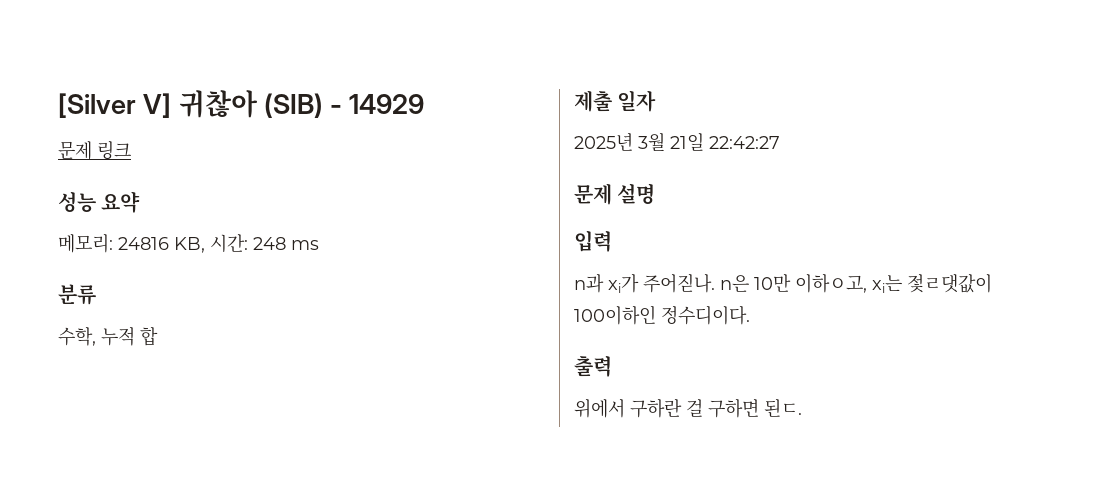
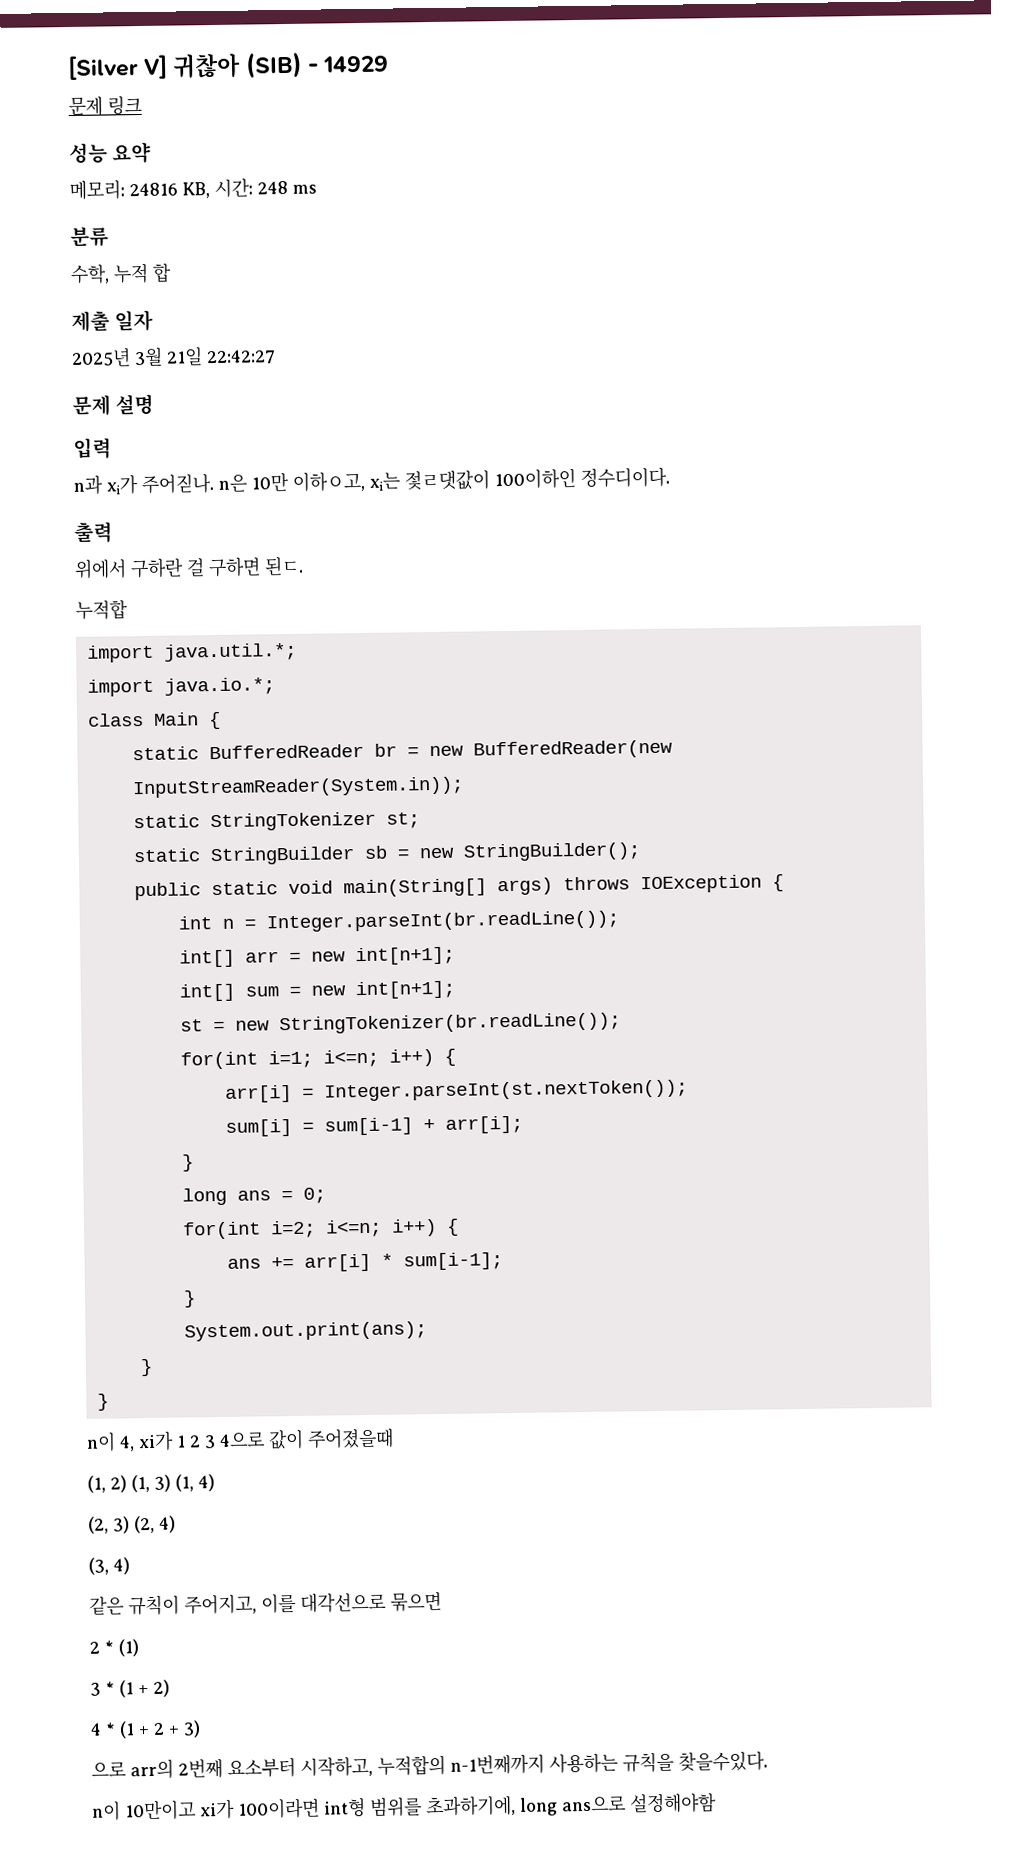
+ 누적합
+ import java.util.*;
+ import java.io.*;
+ class Main {
+ static BufferedReader br = new BufferedReader(new InputStreamReader(System.in));
+ static StringTokenizer st;
+ static StringBuilder sb = new StringBuilder();
+ public static void main(String[] args) throws IOException {
+ int n = Integer.parseInt(br.readLine());
+ int[] arr = new int[n+1];
+ int[] sum = new int[n+1];
+ st = new StringTokenizer(br.readLine());
+ for(int i=1; i<=n; i++) {
+ arr[i] = Integer.parseInt(st.nextToken());
+ sum[i] = sum[i-1] + arr[i];
+ }
+ long ans = 0;
+ for(int i=2; i<=n; i++) {
+ ans += arr[i] * sum[i-1];
+ }
+ System.out.print(ans);
+ }
+ }
+ n이 4, xi가 1 2 3 4으로 값이 주어졌을때
+ (1, 2) (1, 3) (1, 4)
+ (2, 3) (2, 4)
+ (3, 4)
+ 같은 규칙이 주어지고, 이를 대각선으로 묶으면
+ 2 * (1)
+ 3 * (1 + 2)
+ 4 * (1 + 2 + 3)
+ 으로 arr의 2번째 요소부터 시작하고, 누적합의 n-1번째까지 사용하는 규칙을 찾을수있다.
+ n이 10만이고 xi가 100이라면 int형 범위를 초과하기에, long ans으로 설정해야함

